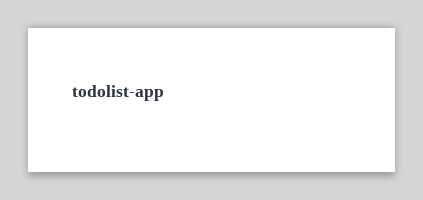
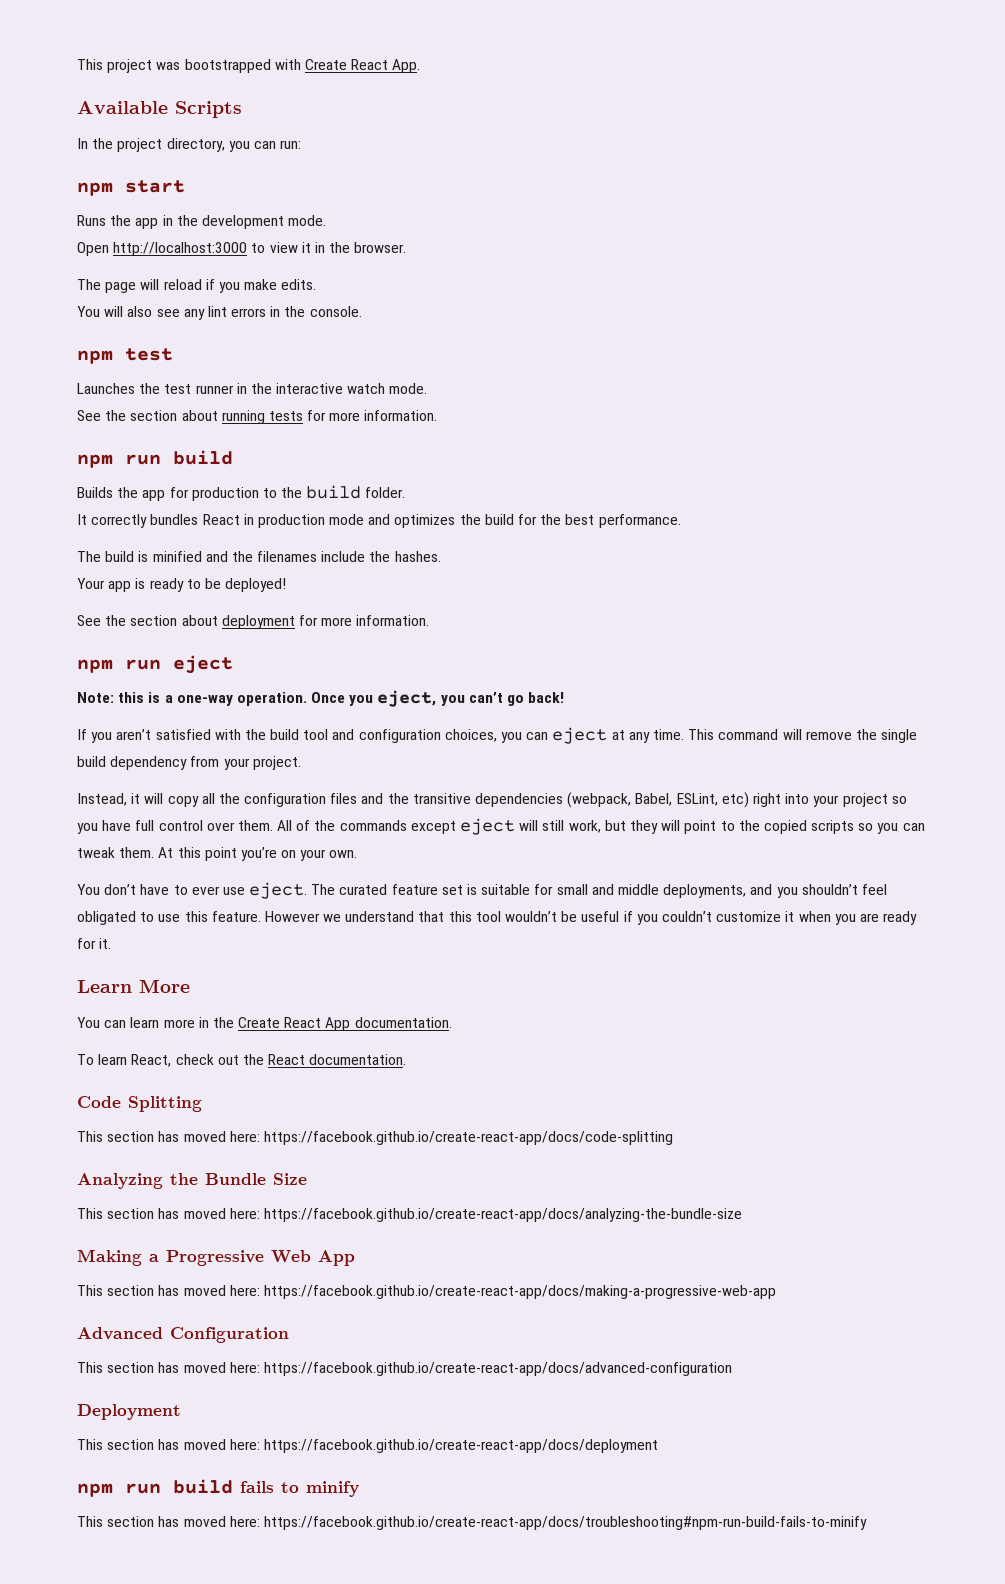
- todolist-app
+ This project was bootstrapped with Create React App.
+ Available Scripts
+ In the project directory, you can run:
+ npm start
+ Runs the app in the development mode.
+ Open http://localhost:3000 to view it in the browser.
+ The page will reload if you make edits.
+ You will also see any lint errors in the console.
+ npm test
+ Launches the test runner in the interactive watch mode.
+ See the section about running tests for more information.
+ npm run build
+ Builds the app for production to the build folder.
+ It correctly bundles React in production mode and optimizes the build for the best performance.
+ The build is minified and the filenames include the hashes.
+ Your app is ready to be deployed!
+ See the section about deployment for more information.
+ npm run eject
+ Note: this is a one-way operation. Once you eject, you can’t go back!
+ If you aren’t satisfied with the build tool and configuration choices, you can eject at any time. This command will remove the single build dependency from your project.
+ Instead, it will copy all the configuration files and the transitive dependencies (webpack, Babel, ESLint, etc) right into your project so you have full control over them. All of the commands except eject will still work, but they will point to the copied scripts so you can tweak them. At this point you’re on your own.
+ You don’t have to ever use eject. The curated feature set is suitable for small and middle deployments, and you shouldn’t feel obligated to use this feature. However we understand that this tool wouldn’t be useful if you couldn’t customize it when you are ready for it.
+ Learn More
+ You can learn more in the Create React App documentation.
+ To learn React, check out the React documentation.
+ Code Splitting
+ This section has moved here: https://facebook.github.io/create-react-app/docs/code-splitting
+ Analyzing the Bundle Size
+ This section has moved here: https://facebook.github.io/create-react-app/docs/analyzing-the-bundle-size
+ Making a Progressive Web App
+ This section has moved here: https://facebook.github.io/create-react-app/docs/making-a-progressive-web-app
+ Advanced Configuration
+ This section has moved here: https://facebook.github.io/create-react-app/docs/advanced-configuration
+ Deployment
+ This section has moved here: https://facebook.github.io/create-react-app/docs/deployment
+ npm run build fails to minify
+ This section has moved here: https://facebook.github.io/create-react-app/docs/troubleshooting#npm-run-build-fails-to-minify

